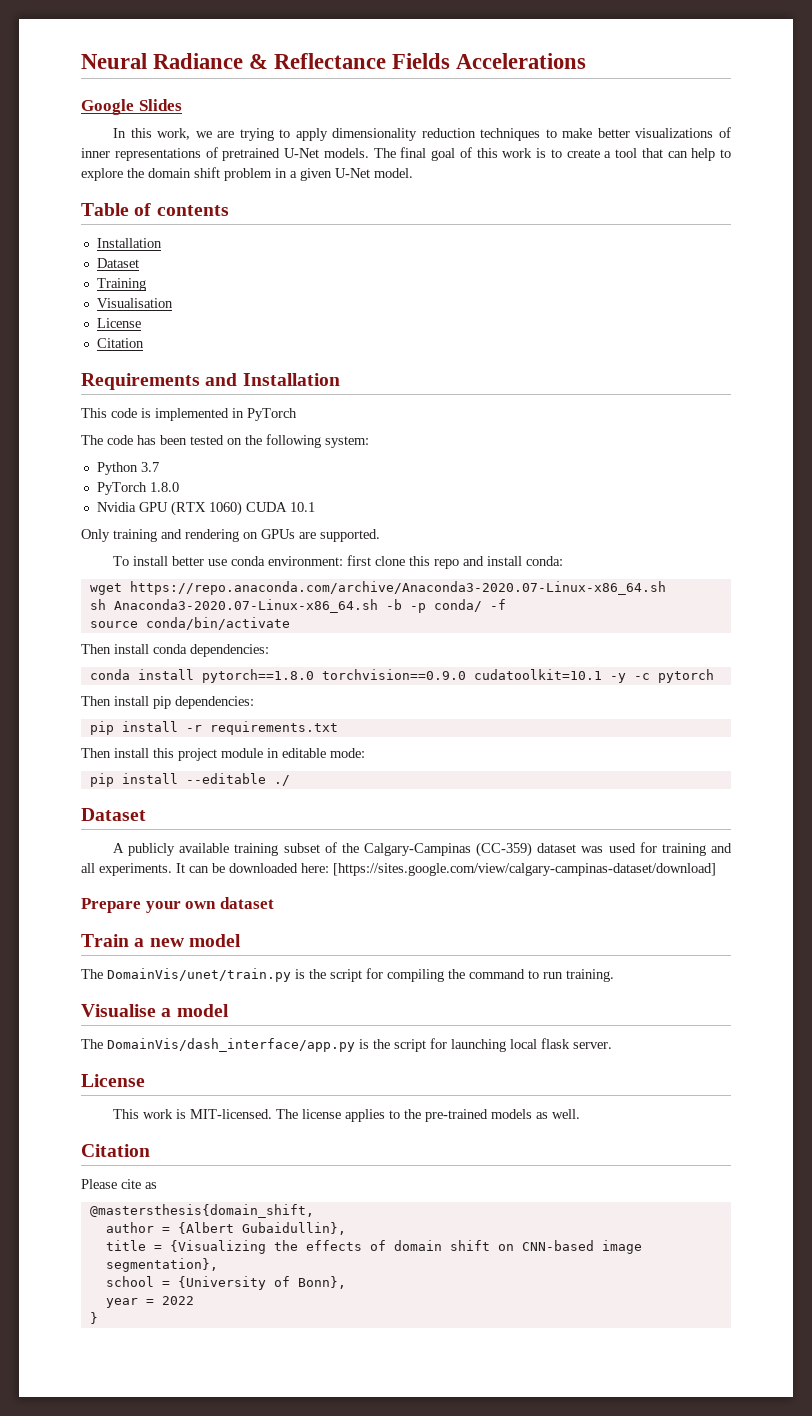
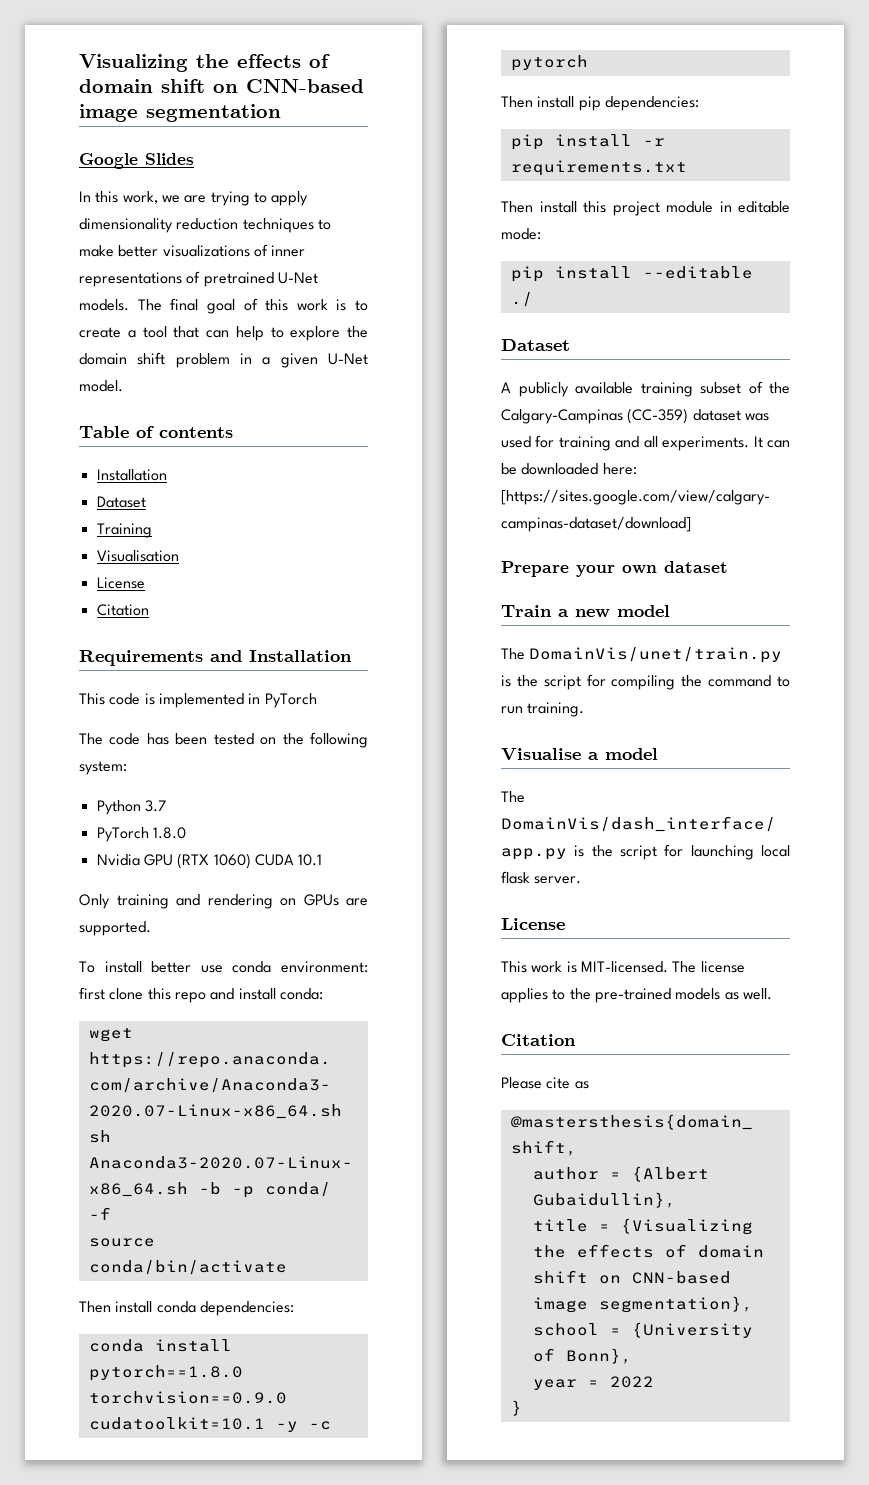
- Neural Radiance & Reflectance Fields Accelerations
+ Visualizing the effects of domain shift on CNN-based image segmentation

